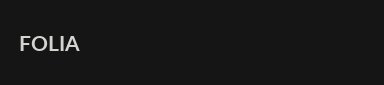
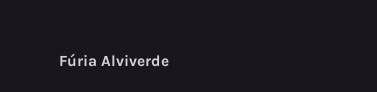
- FOLIA
+ Fúria Alviverde

